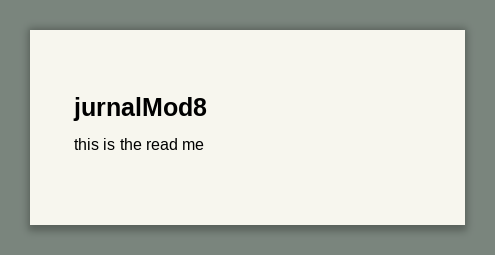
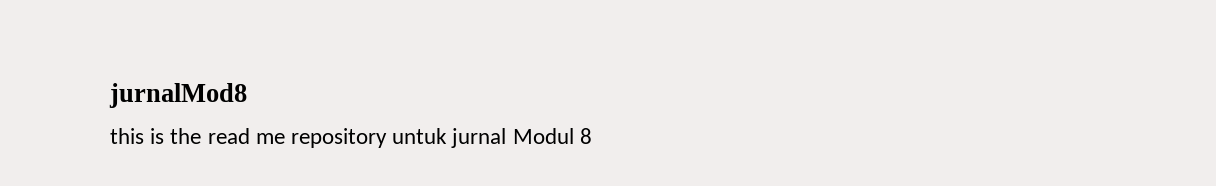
- this is the read me
+ this is the read me repository untuk jurnal Modul 8

